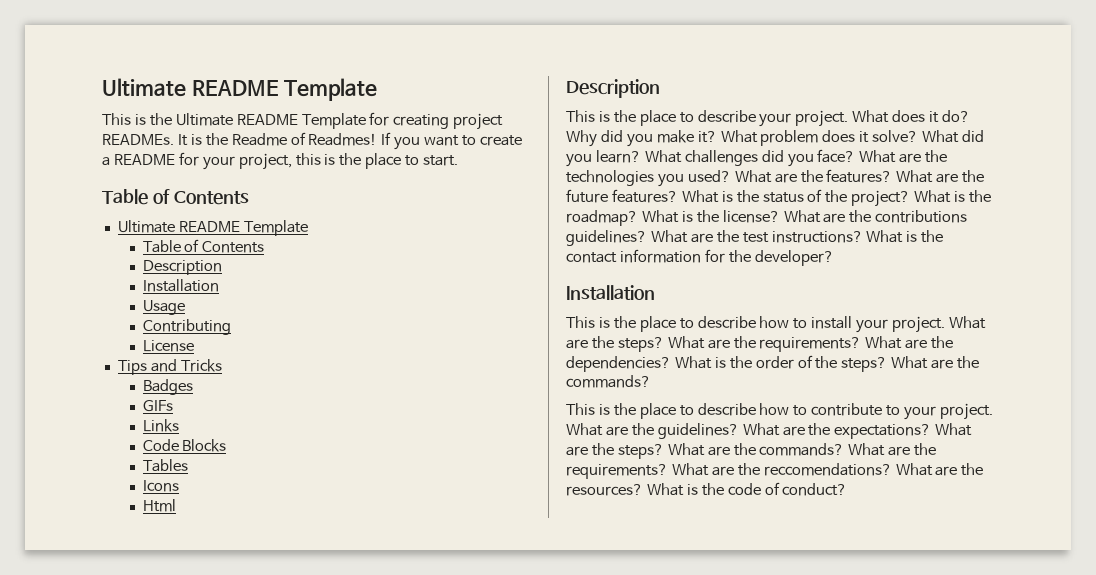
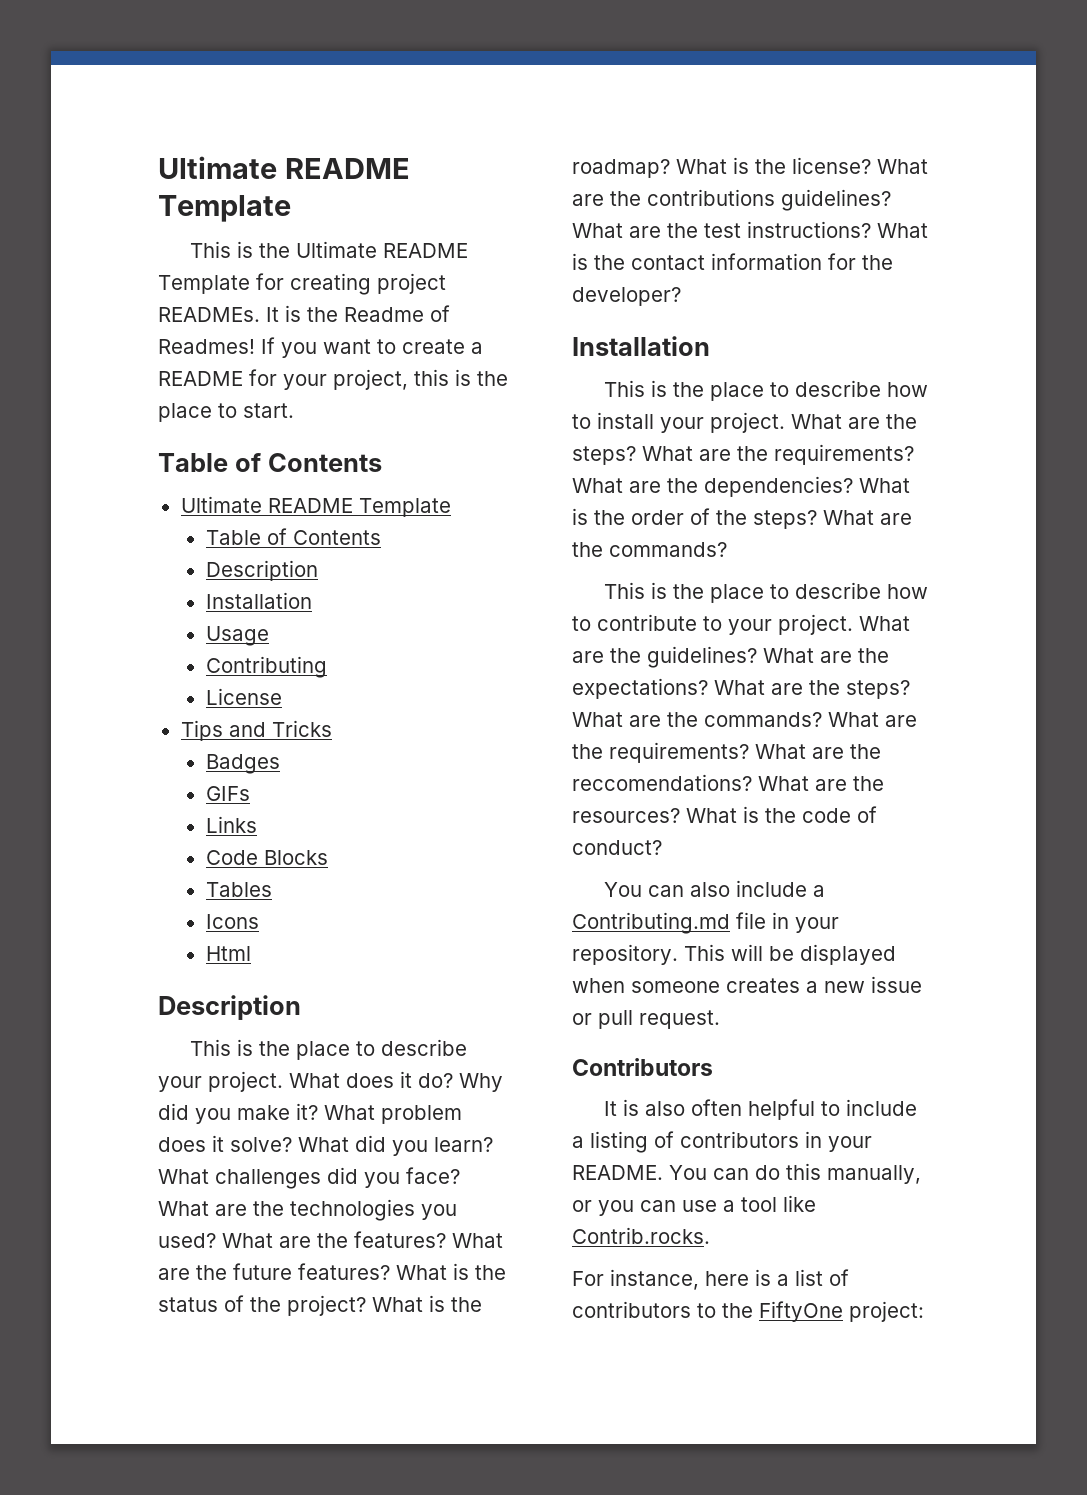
+ You can also include a Contributing.md file in your repository. This will be displayed when someone creates a new issue or pull request.
+ Contributors
+ It is also often helpful to include a listing of contributors in your README. You can do this manually, or you can use a tool like Contrib.rocks.
+ For instance, here is a list of contributors to the FiftyOne project:

